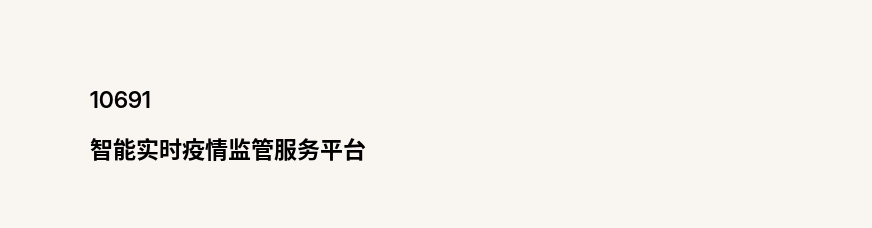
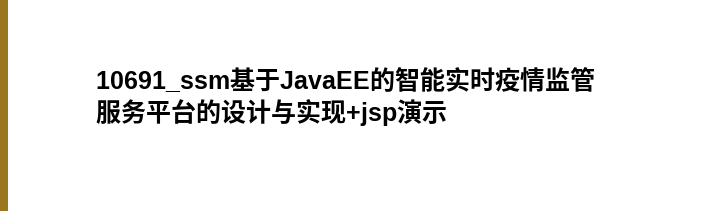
- 10691
- 智能实时疫情监管服务平台
+ 10691_ssm基于JavaEE的智能实时疫情监管服务平台的设计与实现+jsp演示

